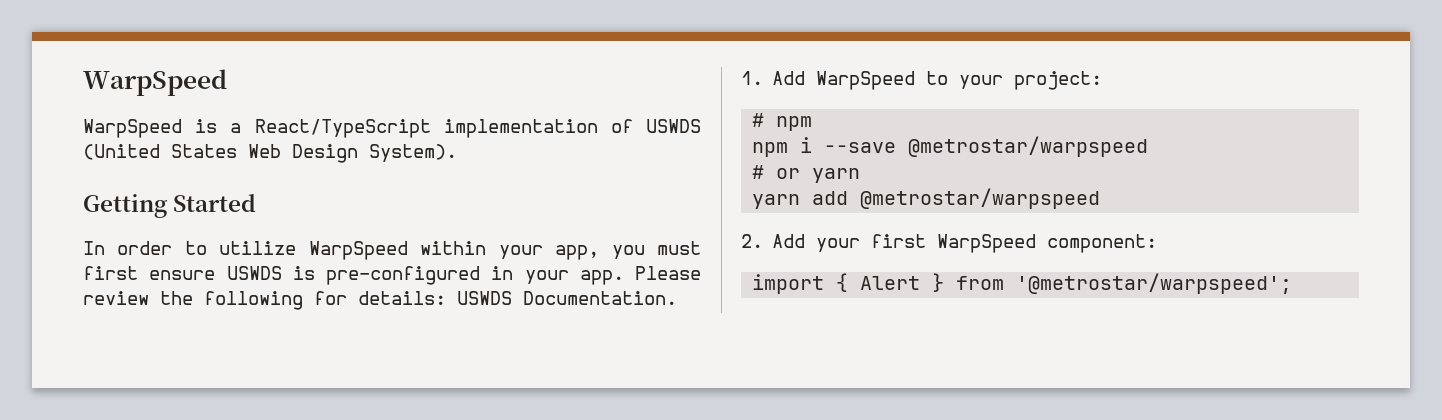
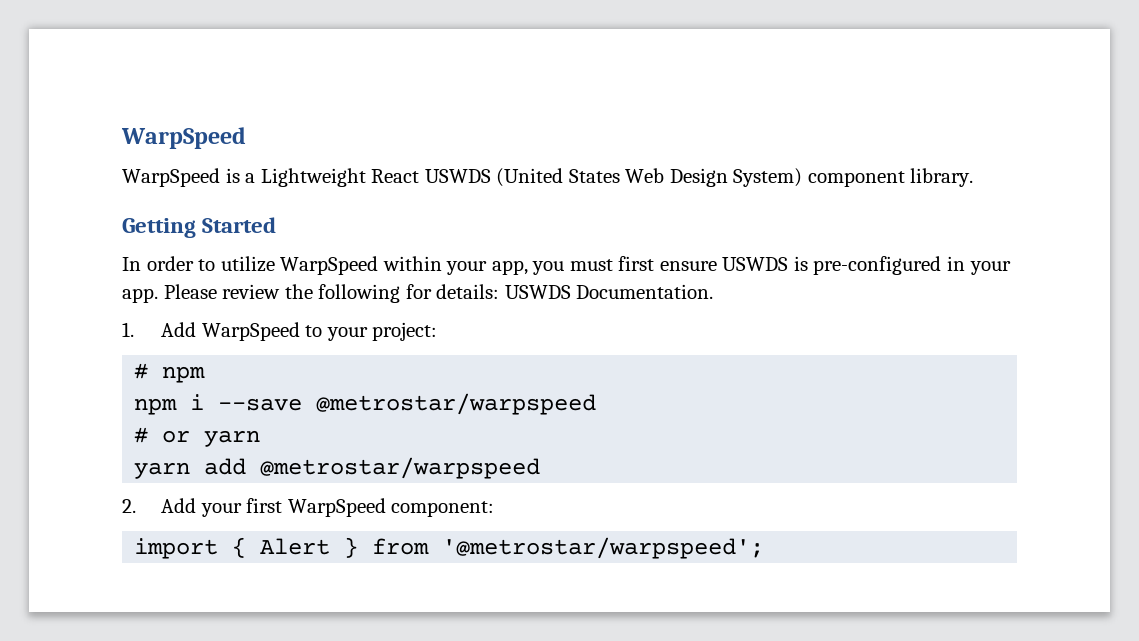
- WarpSpeed is a React/TypeScript implementation of USWDS (United States Web Design System).
+ WarpSpeed is a Lightweight React USWDS (United States Web Design System) component library.

